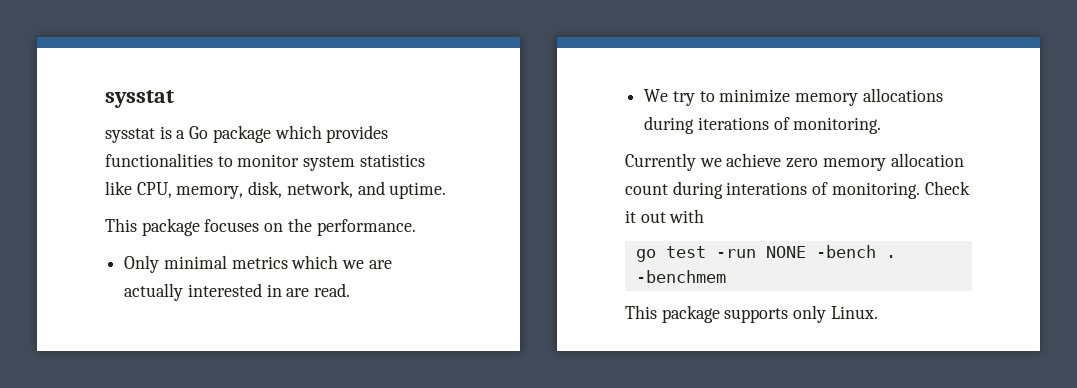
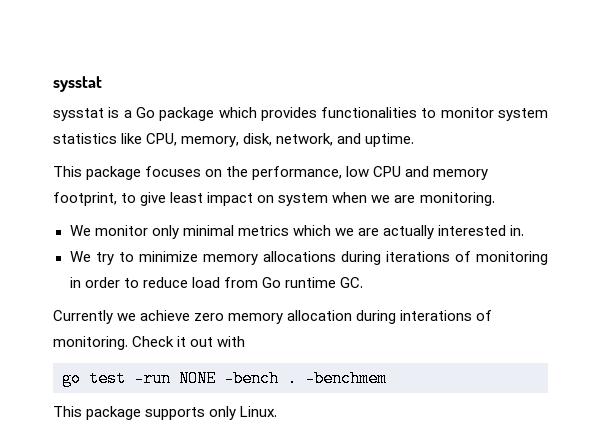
- This package focuses on the performance.
- Only minimal metrics which we are actually interested in are read.
+ This package focuses on the performance, low CPU and memory footprint, to give least impact on system when we are monitoring.
+ We monitor only minimal metrics which we are actually interested in.
- We try to minimize memory allocations during iterations of monitoring.
+ We try to minimize memory allocations during iterations of monitoring in order to reduce load from Go runtime GC.
- Currently we achieve zero memory allocation count during interations of monitoring.
+ Currently we achieve zero memory allocation during interations of monitoring.

